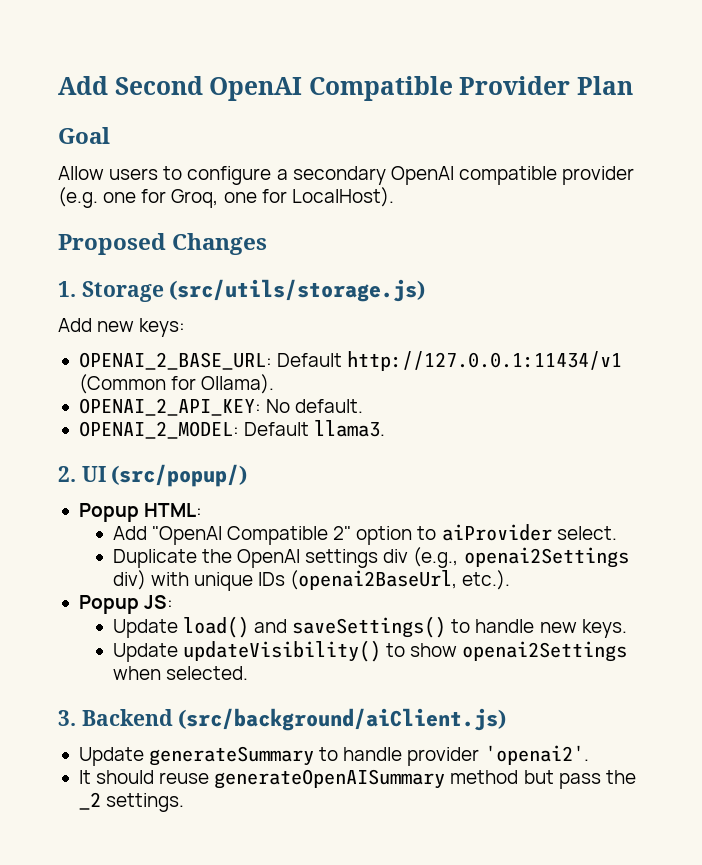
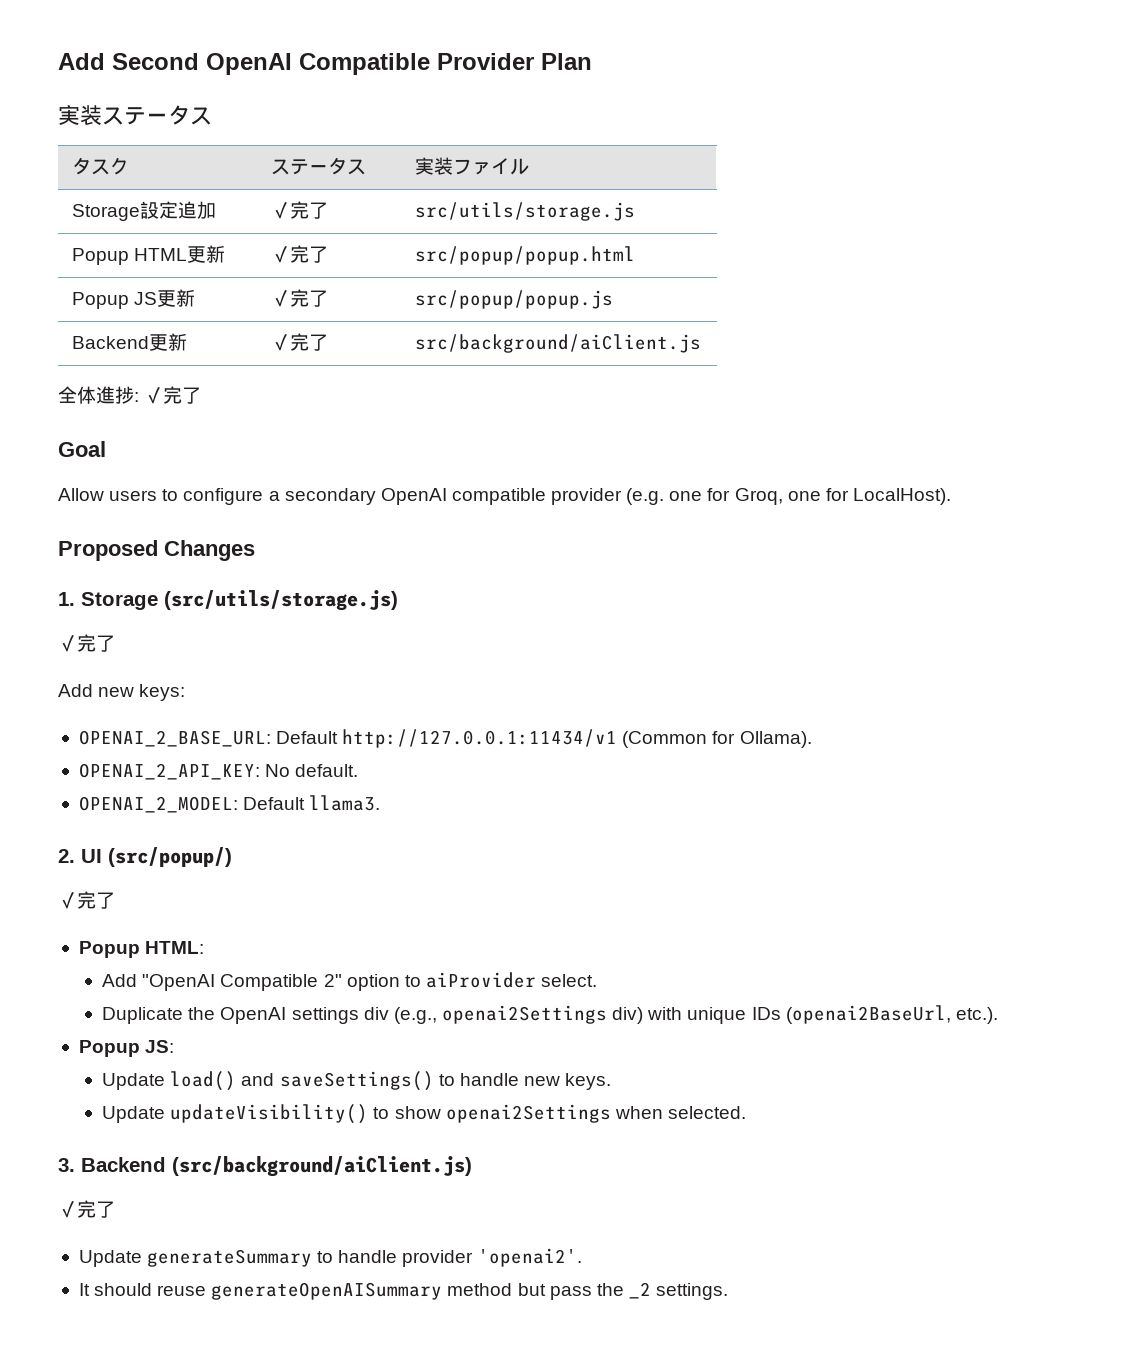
+ 実装ステータス
+ タスク | ステータス | 実装ファイル
+ Storage設定追加 | ✓完了 | src/utils/storage.js
+ Popup HTML更新 | ✓完了 | src/popup/popup.html
+ Popup JS更新 | ✓完了 | src/popup/popup.js
+ Backend更新 | ✓完了 | src/background/aiClient.js
+ 全体進捗: ✓完了
  1. Storage (src/utils/storage.js)
+ ✓完了
  2. UI (src/popup/)
+ ✓完了
  3. Backend (src/background/aiClient.js)
+ ✓完了

